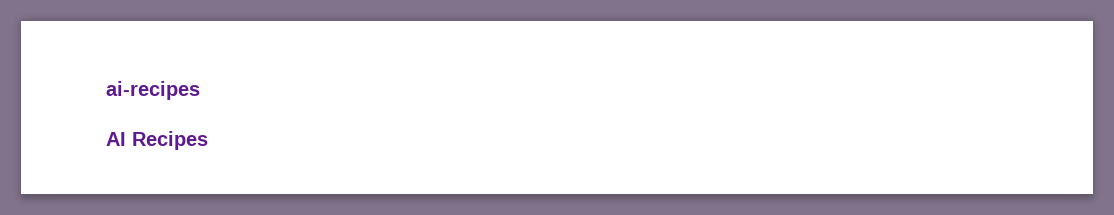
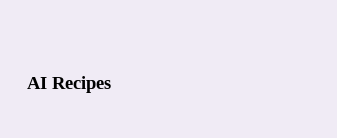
- ai-recipes

